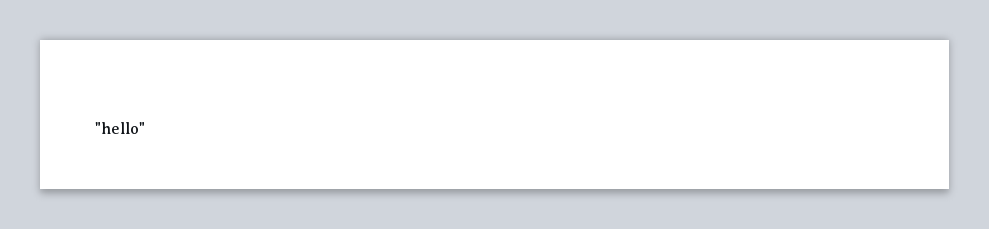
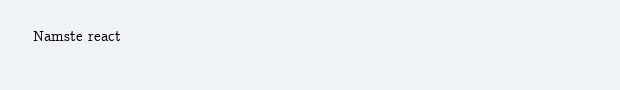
- "hello"
+ Namste react

